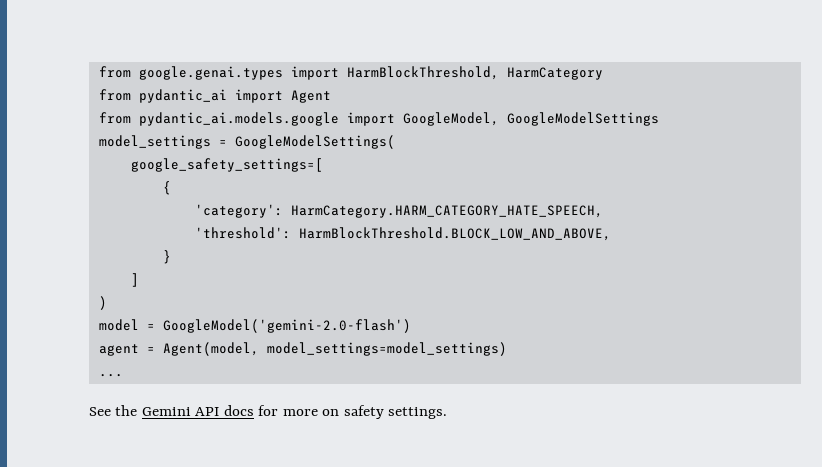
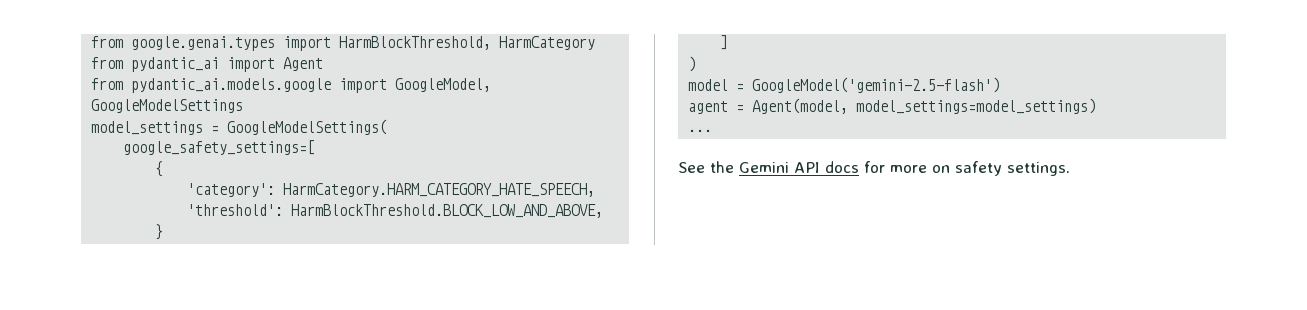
- model = GoogleModel('gemini-2.0-flash')
+ model = GoogleModel('gemini-2.5-flash')

